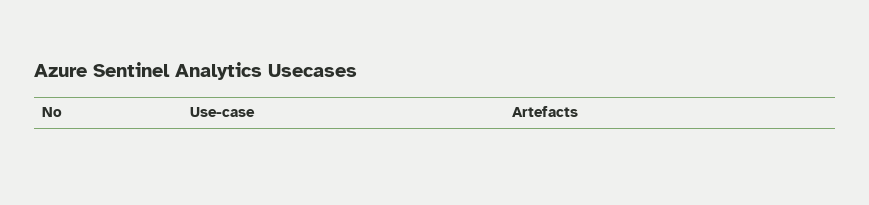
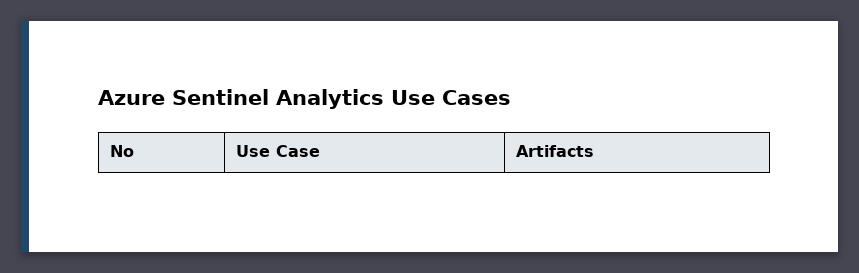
- Azure Sentinel Analytics Usecases
+ Azure Sentinel Analytics Use Cases
- No | Use-case | Artefacts
+ No | Use Case | Artifacts

